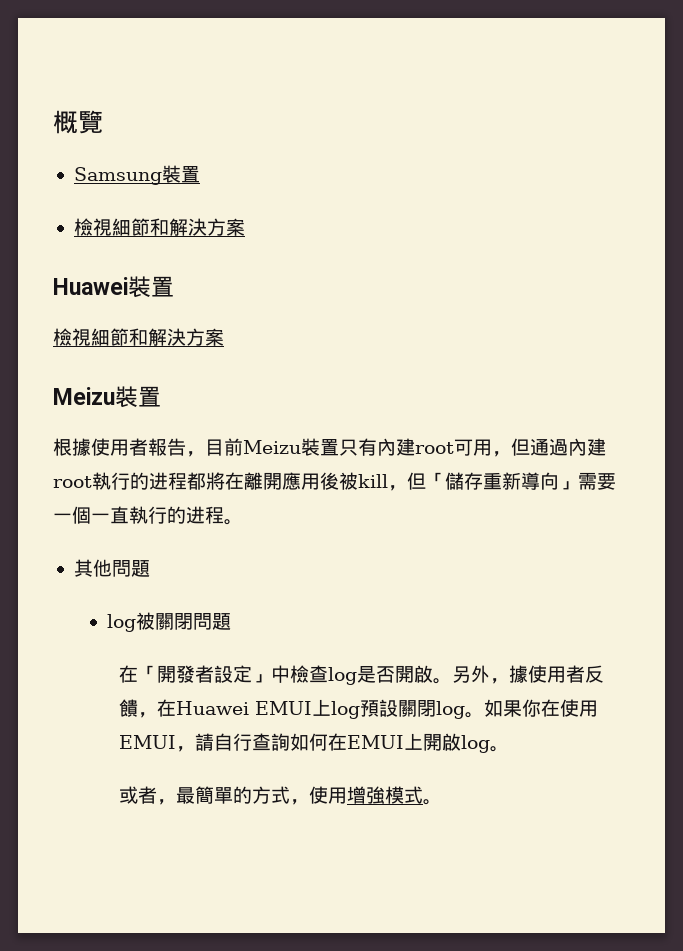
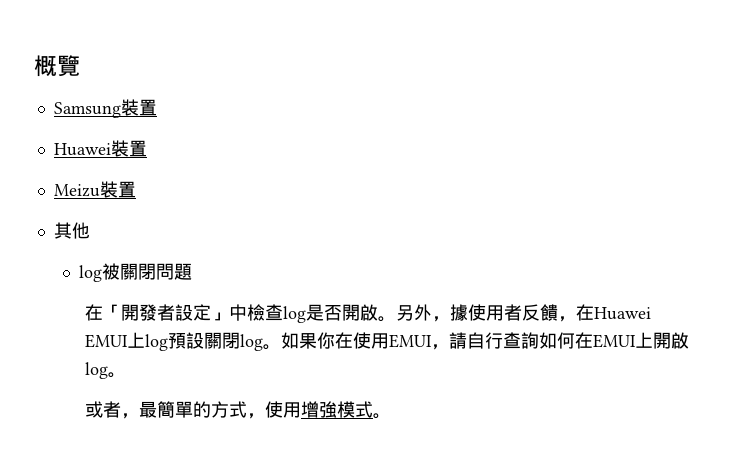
  Samsung裝置
- 檢視細節和解決方案
  Huawei裝置
- 檢視細節和解決方案
  Meizu裝置
- 根據使用者報告，目前Meizu裝置只有內建root可用，但通過內建root執行的进程都將在離開應用後被kill，但「儲存重新導向」需要一個一直執行的进程。
- 其他問題
+ 其他

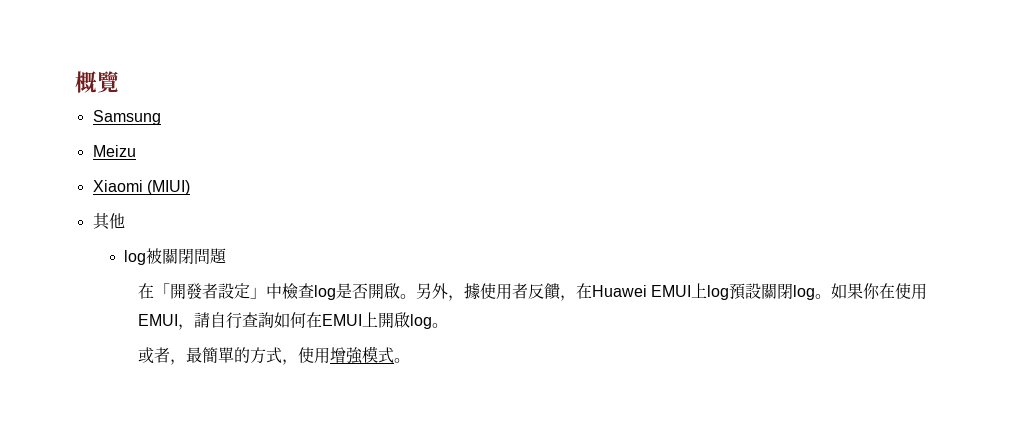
- Samsung裝置
- Huawei裝置
+ Samsung
- Meizu裝置
+ Meizu
+ Xiaomi (MIUI)

